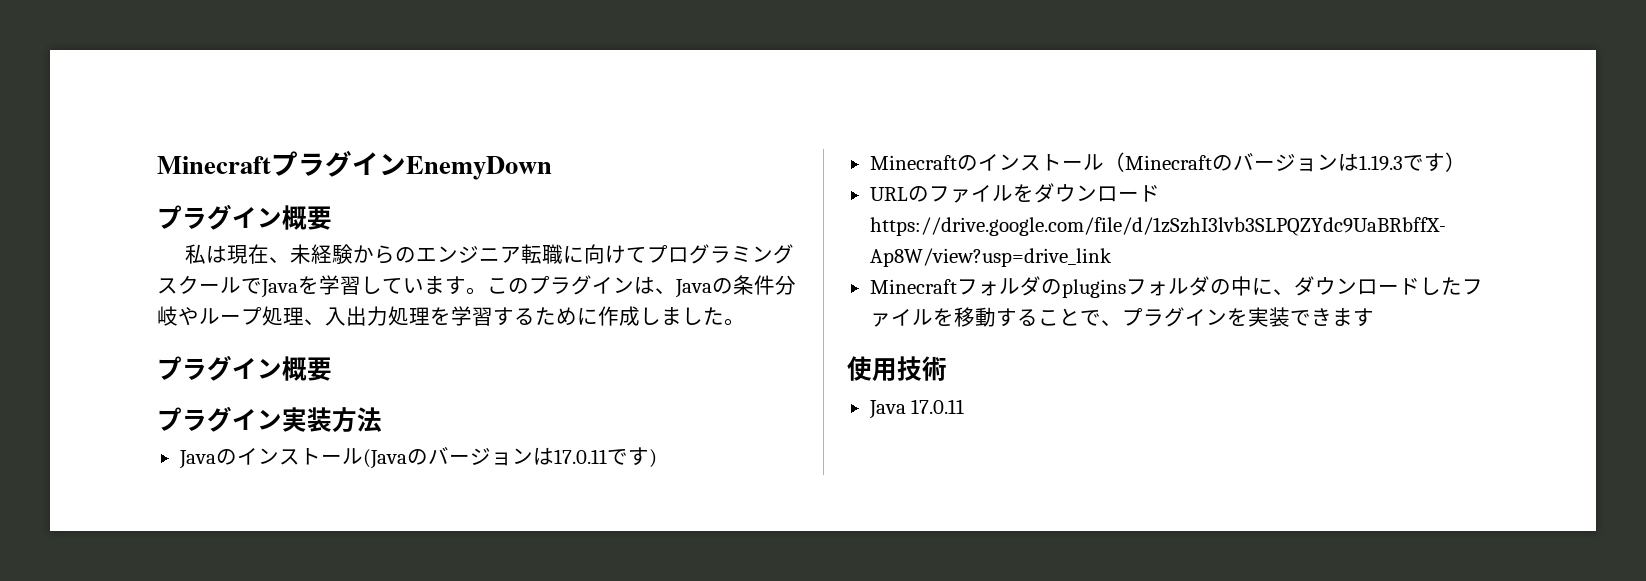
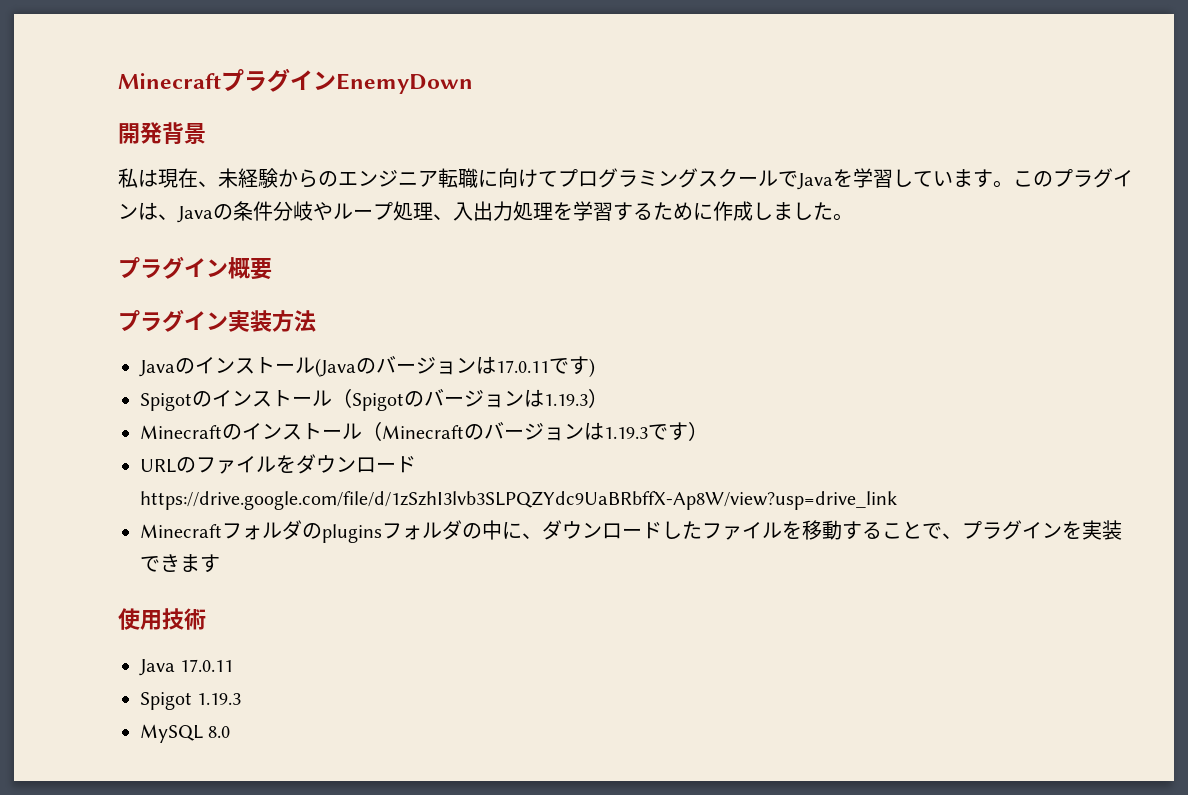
  MinecraftプラグインEnemyDown
- プラグイン概要
+ 開発背景
+ Spigotのインストール（Spigotのバージョンは1.19.3）
+ Spigot 1.19.3
+ MySQL 8.0

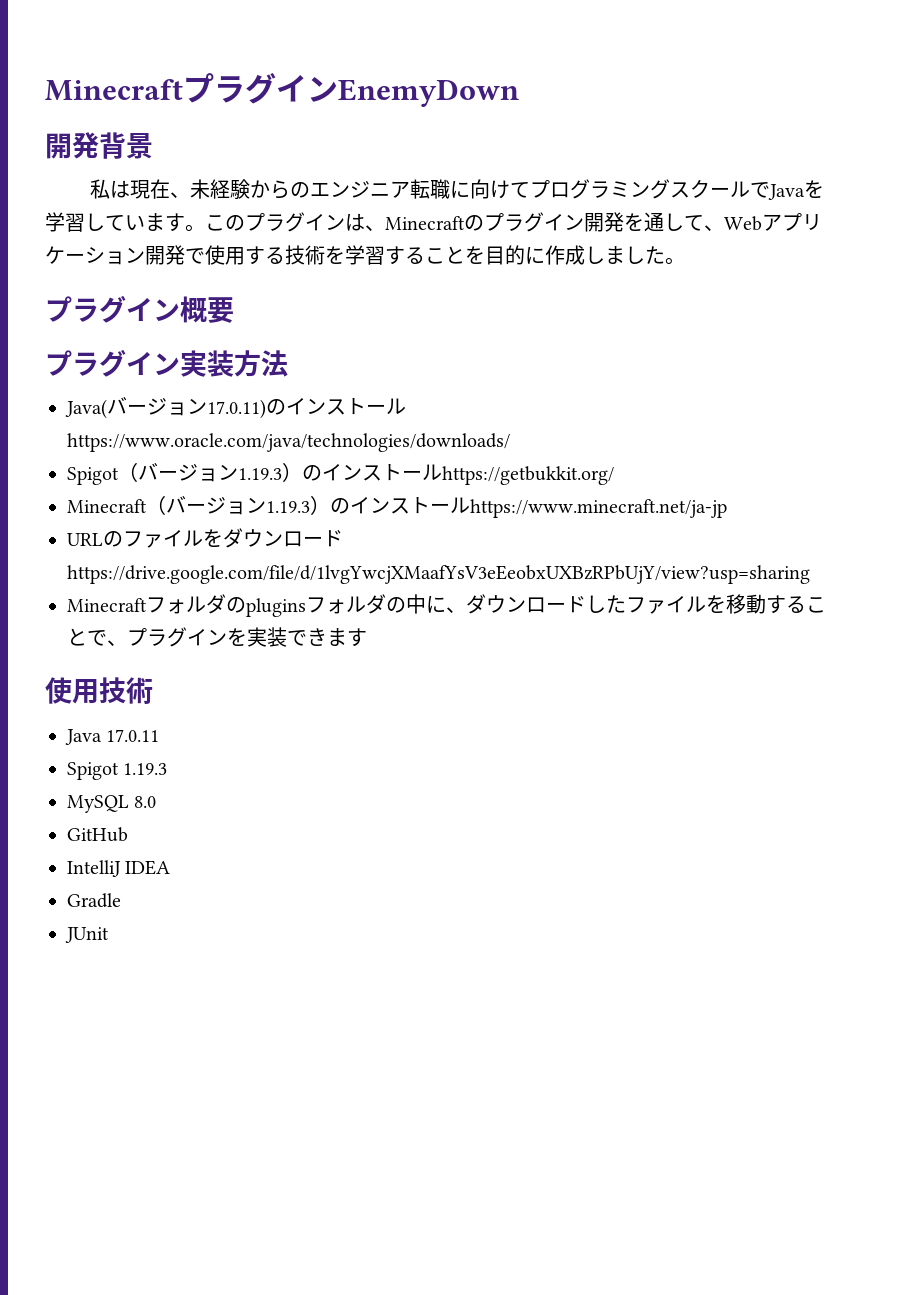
- このプラグインは、Javaの条件分岐やループ処理、入出力処理を学習するために作成しました。
+ このプラグインは、Minecraftのプラグイン開発を通して、Webアプリケーション開発で使用する技術を学習することを目的に作成しました。
- Javaのインストール(Javaのバージョンは17.0.11です)
- Spigotのインストール（Spigotのバージョンは1.19.3）
- Minecraftのインストール（Minecraftのバージョンは1.19.3です）
+ Java(バージョン17.0.11)のインストールhttps://www.oracle.com/java/technologies/downloads/
+ Spigot（バージョン1.19.3）のインストールhttps://getbukkit.org/
+ Minecraft（バージョン1.19.3）のインストールhttps://www.minecraft.net/ja-jp
- URLのファイルをダウンロードhttps://drive.google.com/file/d/1zSzhI3lvb3SLPQZYdc9UaBRbffX-Ap8W/view?usp=drive_link
+ URLのファイルをダウンロードhttps://drive.google.com/file/d/1lvgYwcjXMaafYsV3eEeobxUXBzRPbUjY/view?usp=sharing
+ GitHub
+ IntelliJ IDEA
+ Gradle
+ JUnit

